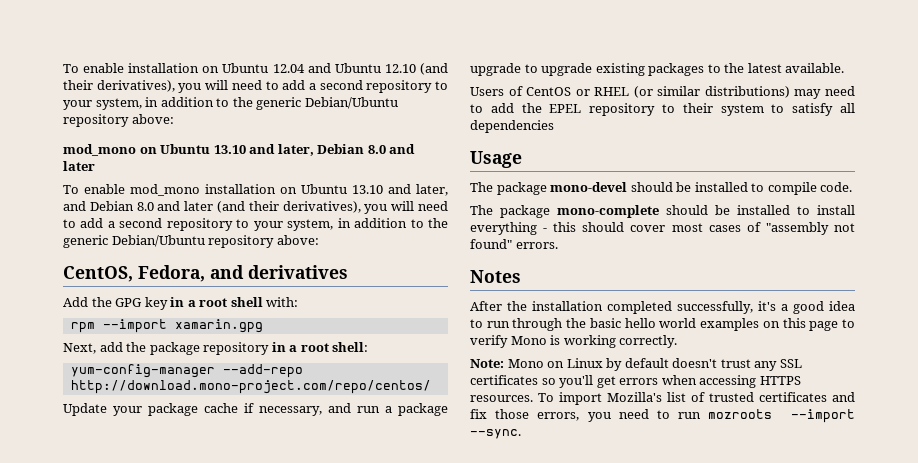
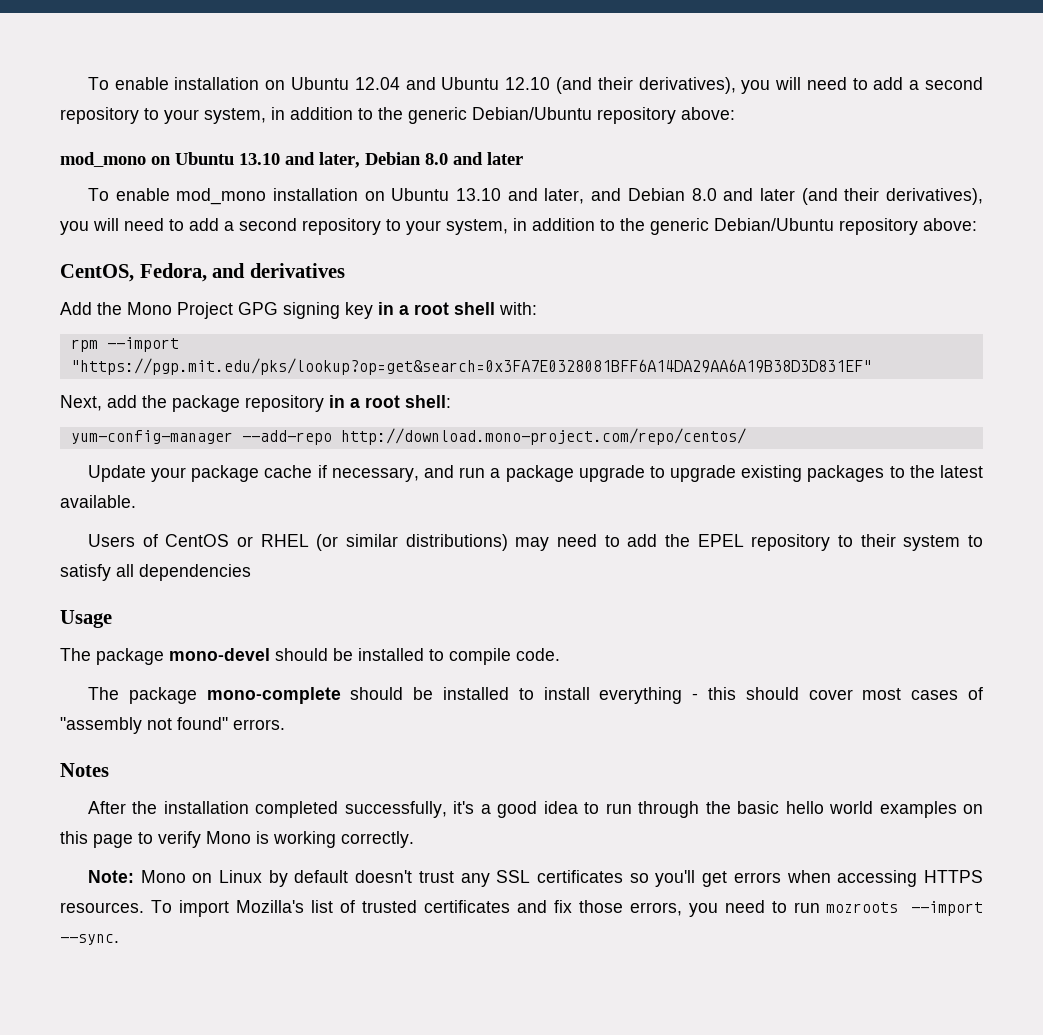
- Add the GPG key in a root shell with:
+ Add the Mono Project GPG signing key in a root shell with:
- rpm --import xamarin.gpg
+ rpm --import "https://pgp.mit.edu/pks/lookup?op=get&search=0x3FA7E0328081BFF6A14DA29AA6A19B38D3D831EF"

